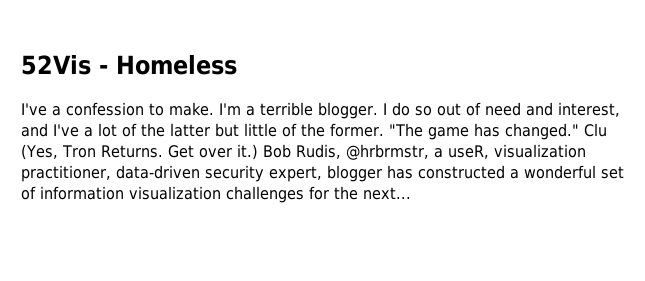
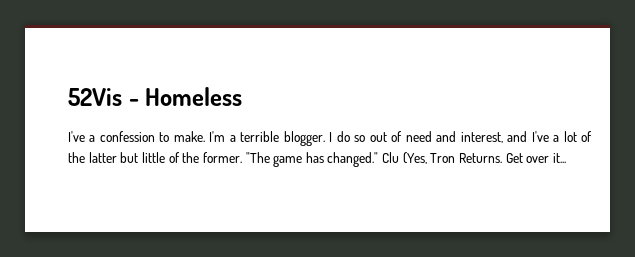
- Get over it.) Bob Rudis, @hrbrmstr, a useR, visualization practitioner, data-driven security expert, blogger has constructed a wonderful set of information visualization challenges for the next...
+ Get over it...

